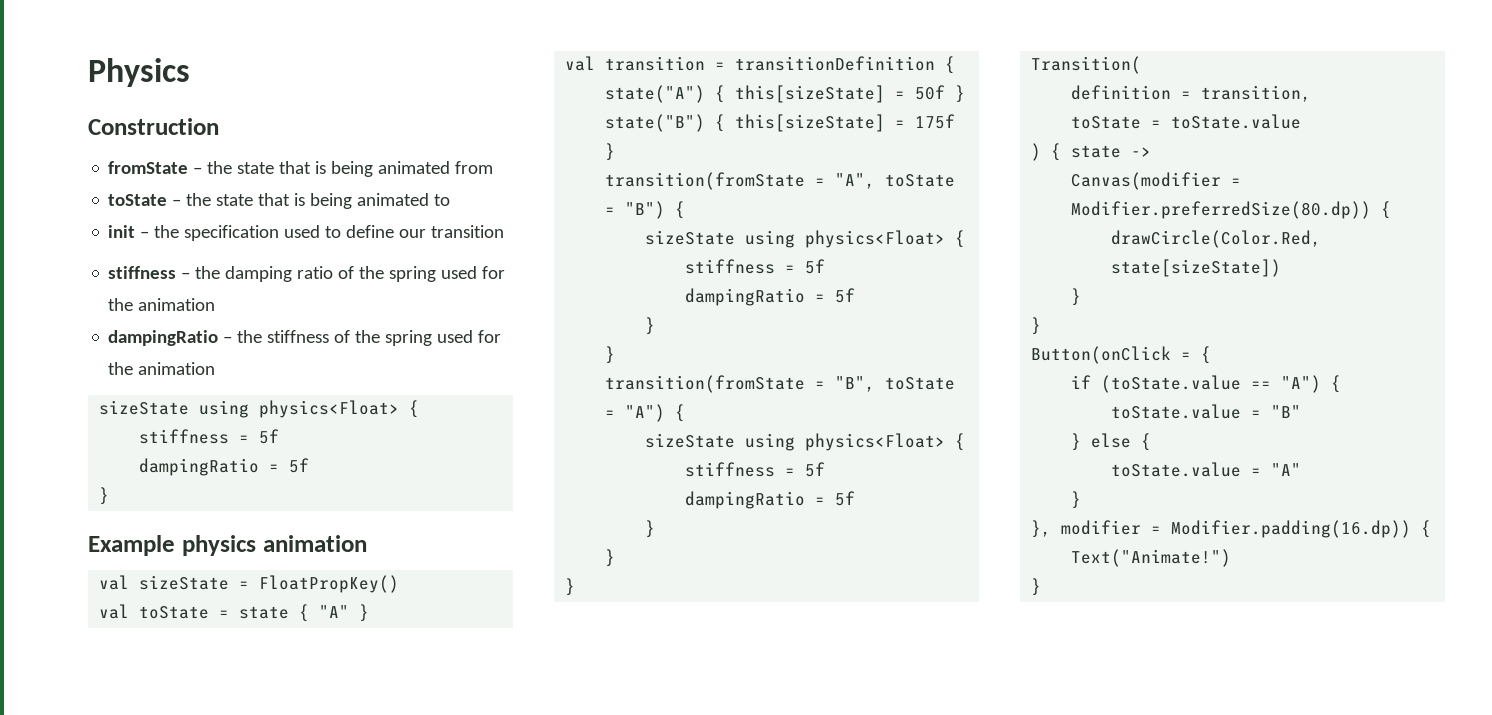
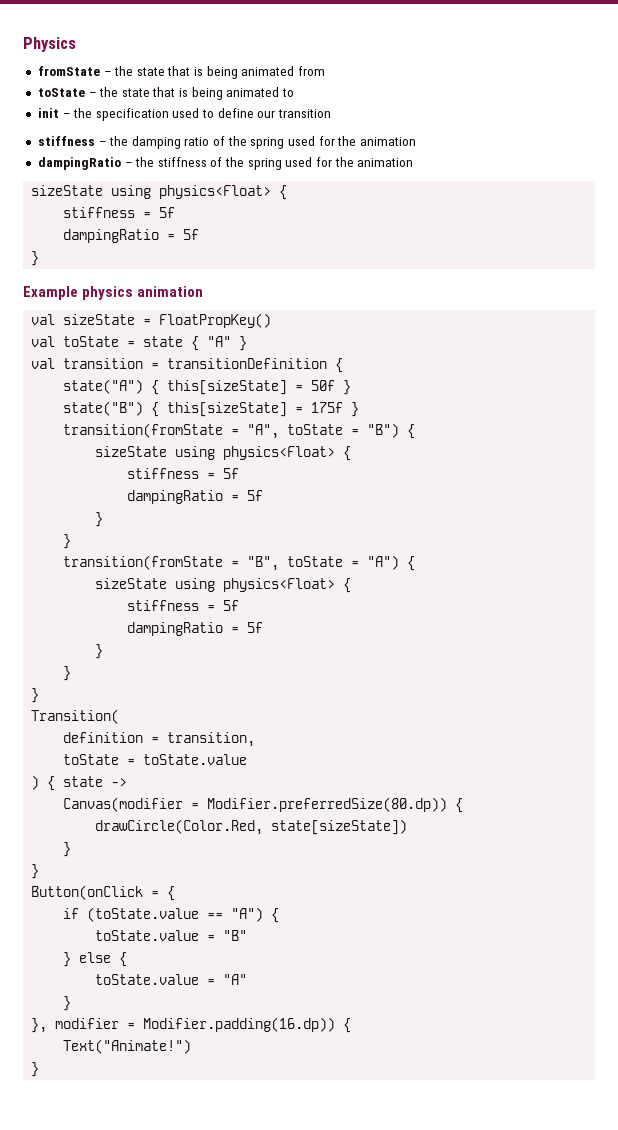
- Construction

